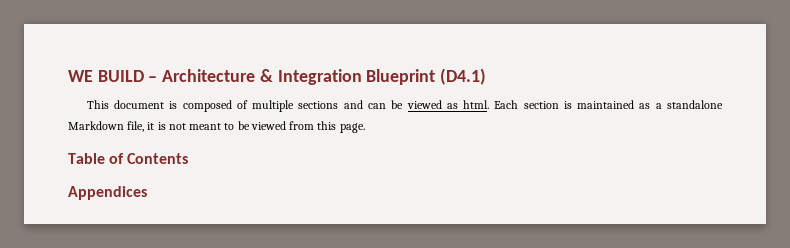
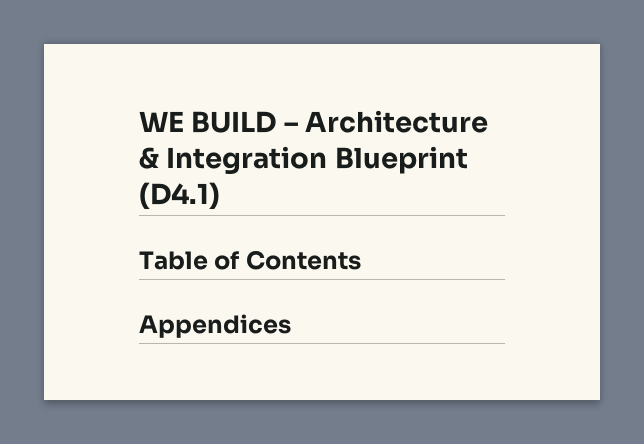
- This document is composed of multiple sections and can be viewed as html. Each section is maintained as a standalone Markdown file, it is not meant to be viewed from this page.

